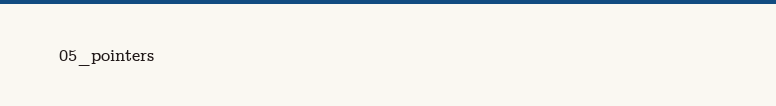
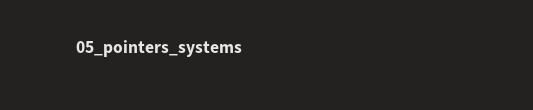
- 05_pointers
+ 05_pointers_systems

